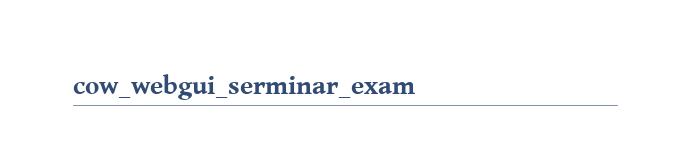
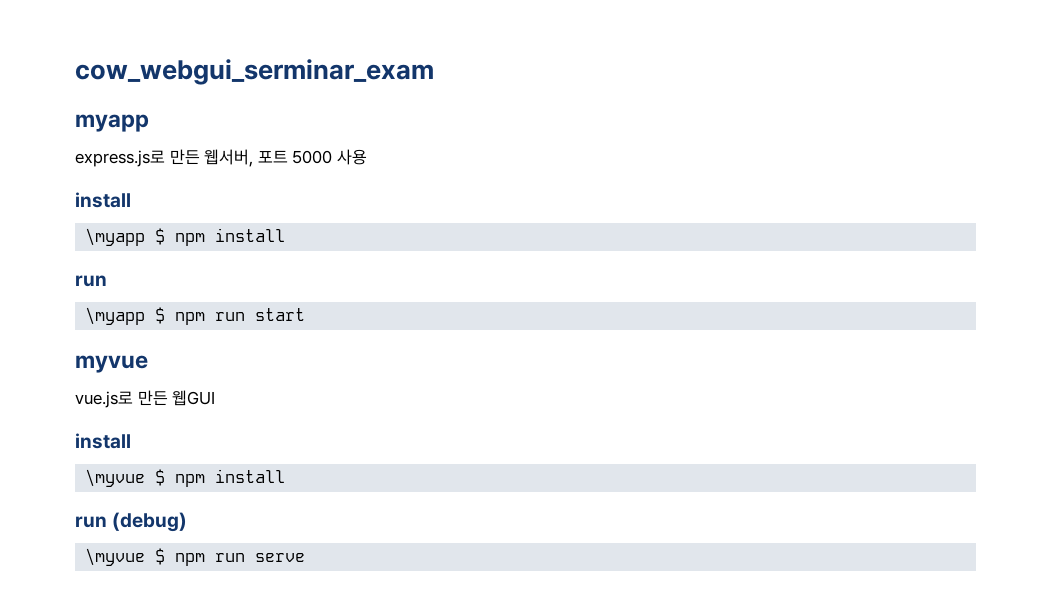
+ myapp
+ express.js로 만든 웹서버, 포트 5000 사용
+ install
+ \myapp $ npm install
+ run
+ \myapp $ npm run start
+ myvue
+ vue.js로 만든 웹GUI
+ install
+ \myvue $ npm install
+ run (debug)
+ \myvue $ npm run serve

